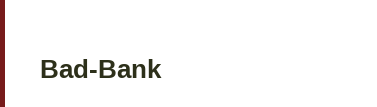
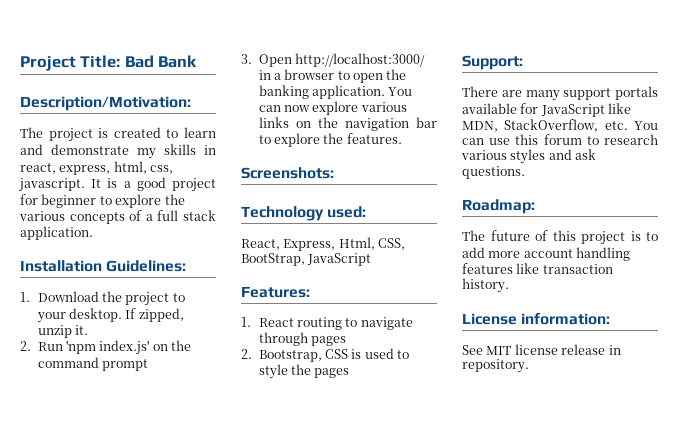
- Bad-Bank
+ Project Title: Bad Bank
+ Description/Motivation:
+ The project is created to learn and demonstrate my skills in react, express, html, css, javascript. It is a good project for beginner to explore the various concepts of a full stack application.
+ Installation Guidelines:
+ 1. Download the project to your desktop. If zipped, unzip it.
+ 2. Run 'npm index.js' on the command prompt
+ 3. Open http://localhost:3000/ in a browser to open the banking application. You can now explore various links on the navigation bar to explore the features.
+ Screenshots:
+ Technology used:
+ React, Express, Html, CSS, BootStrap, JavaScript
+ Features:
+ 1. React routing to navigate through pages
+ 2. Bootstrap, CSS is used to style the pages
+ Support:
+ There are many support portals available for JavaScript like MDN, StackOverflow, etc. You can use this forum to research various styles and ask questions.
+ Roadmap:
+ The future of this project is to add more account handling features like transaction history.
+ License information:
+ See MIT license release in repository.

